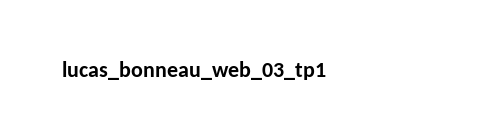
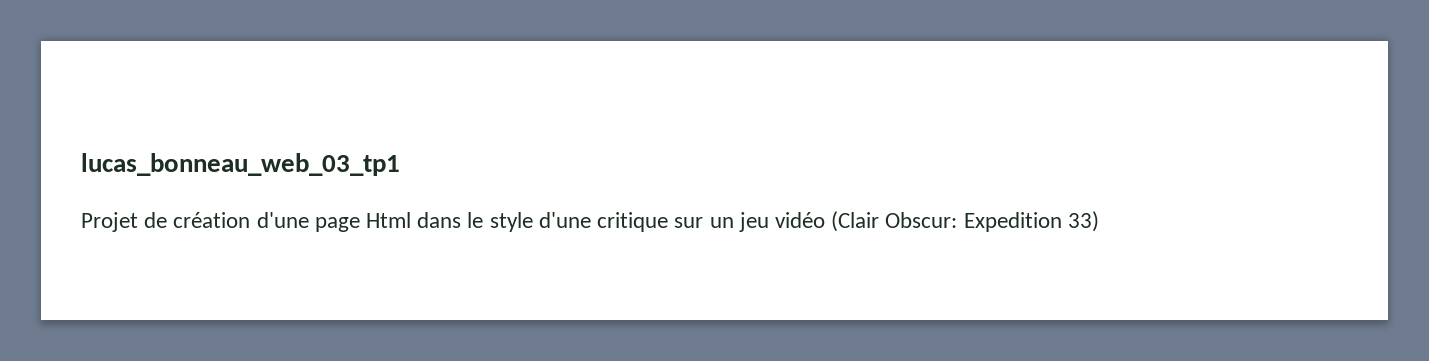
+ Projet de création d'une page Html dans le style d'une critique sur un jeu vidéo (Clair Obscur: Expedition 33)

